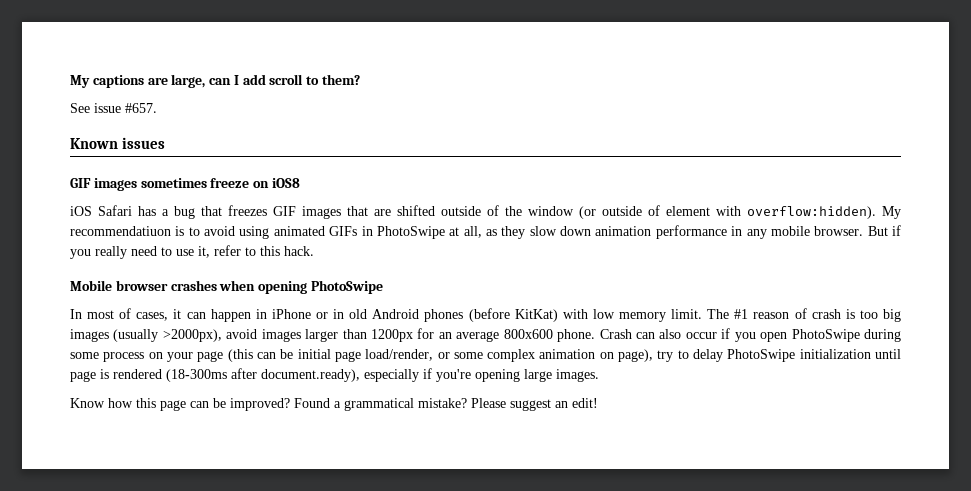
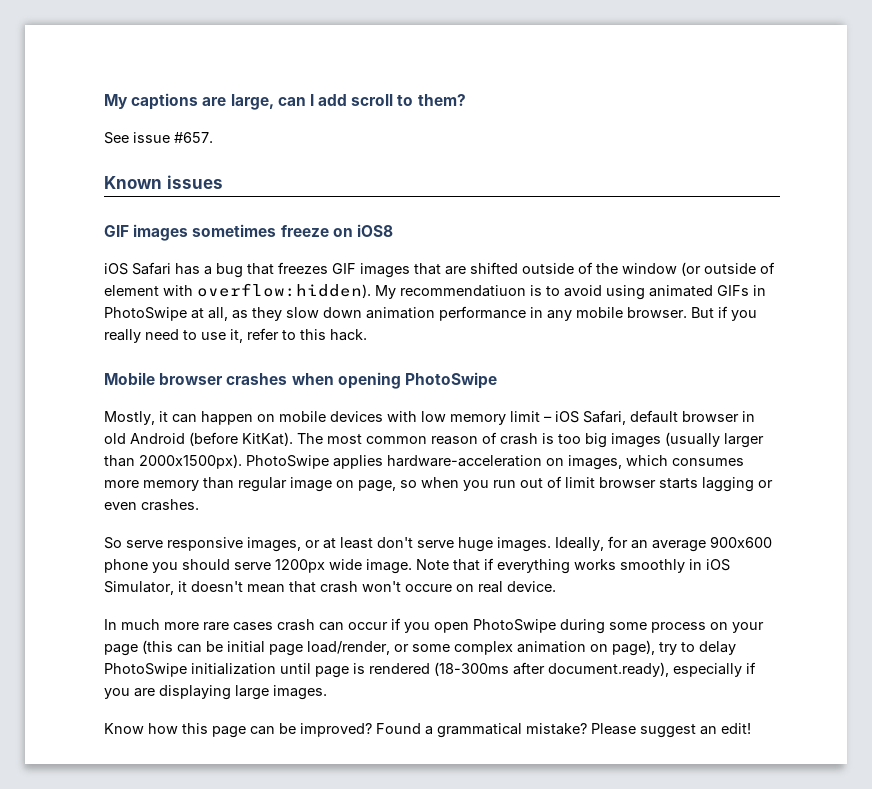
- In most of cases, it can happen in iPhone or in old Android phones (before KitKat) with low memory limit. The #1 reason of crash is too big images (usually >2000px), avoid images larger than 1200px for an average 800x600 phone. Crash can also occur if you open PhotoSwipe during some process on your page (this can be initial page load/render, or some complex animation on page), try to delay PhotoSwipe initialization until page is rendered (18-300ms after document.ready), especially if you're opening large images.
+ Mostly, it can happen on mobile devices with low memory limit – iOS Safari, default browser in old Android (before KitKat). The most common reason of crash is too big images (usually larger than 2000x1500px). PhotoSwipe applies hardware-acceleration on images, which consumes more memory than regular image on page, so when you run out of limit browser starts lagging or even crashes.
+ So serve responsive images, or at least don't serve huge images. Ideally, for an average 900x600 phone you should serve 1200px wide image. Note that if everything works smoothly in iOS Simulator, it doesn't mean that crash won't occure on real device.
+ In much more rare cases crash can occur if you open PhotoSwipe during some process on your page (this can be initial page load/render, or some complex animation on page), try to delay PhotoSwipe initialization until page is rendered (18-300ms after document.ready), especially if you are displaying large images.

